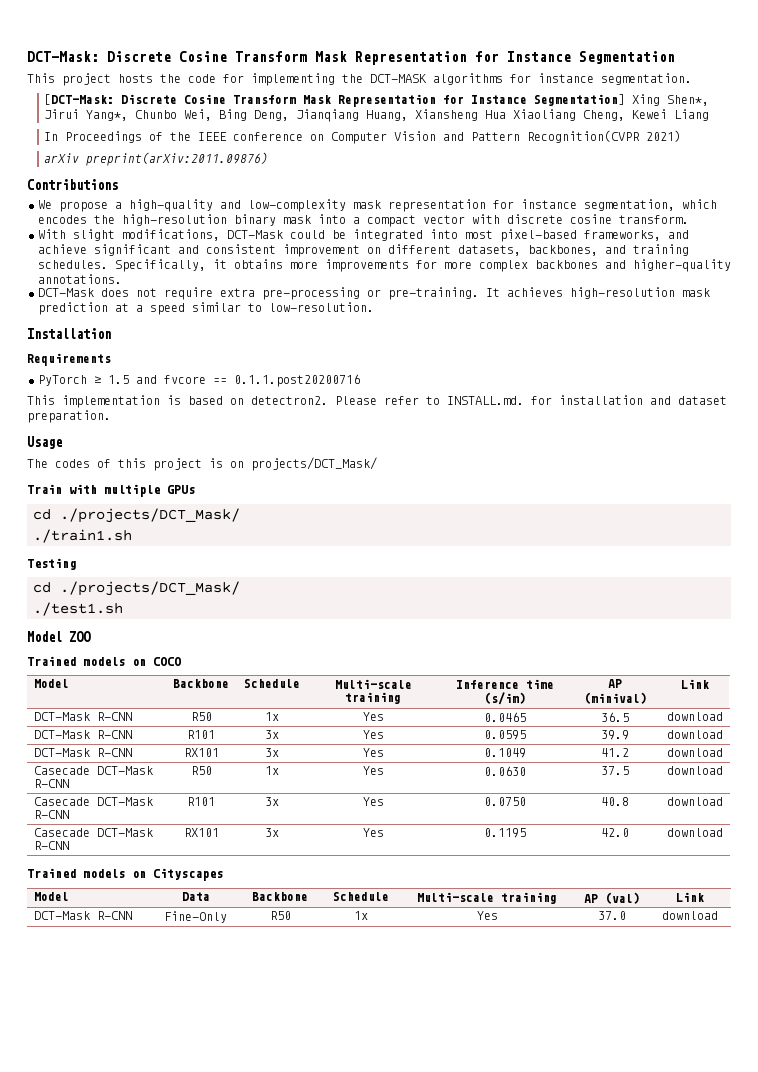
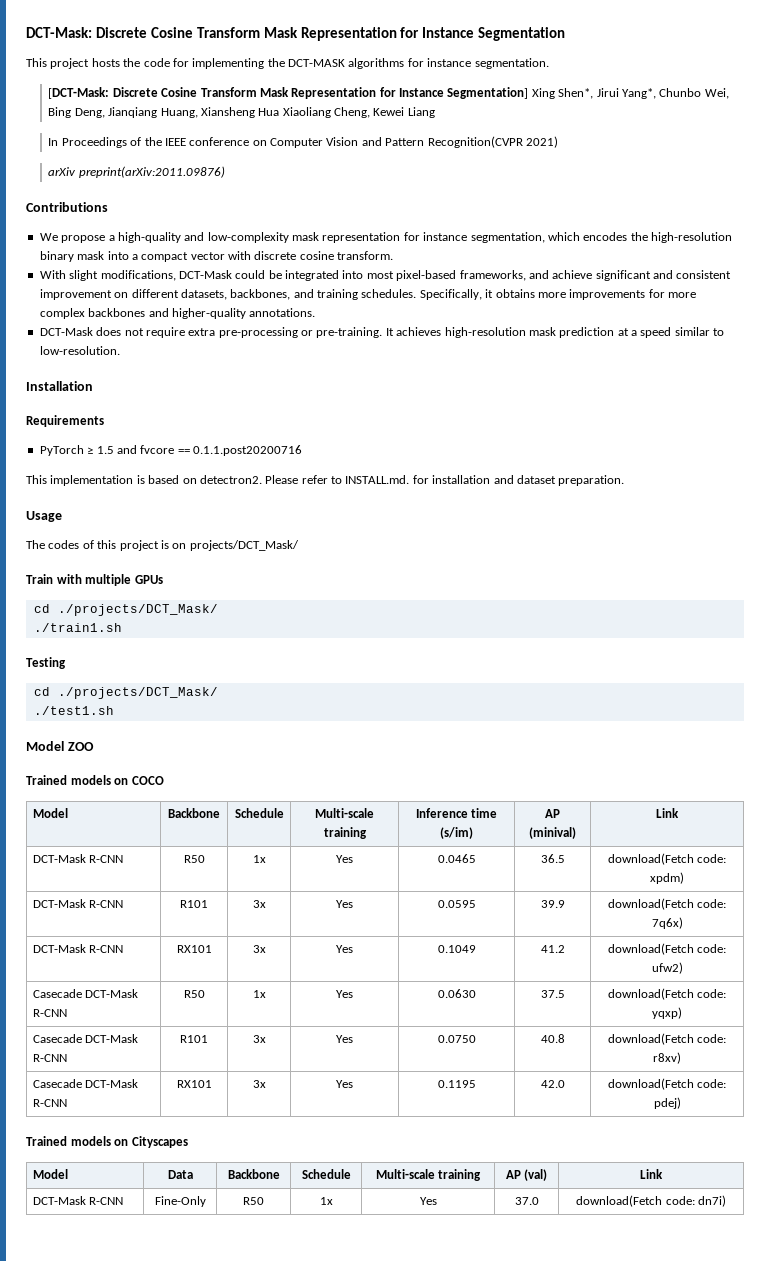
- DCT-Mask R-CNN | R50 | 1x | Yes | 0.0465 | 36.5 | download
+ DCT-Mask R-CNN | R50 | 1x | Yes | 0.0465 | 36.5 | download(Fetch code: xpdm)
- DCT-Mask R-CNN | R101 | 3x | Yes | 0.0595 | 39.9 | download
+ DCT-Mask R-CNN | R101 | 3x | Yes | 0.0595 | 39.9 | download(Fetch code: 7q6x)
- DCT-Mask R-CNN | RX101 | 3x | Yes | 0.1049 | 41.2 | download
+ DCT-Mask R-CNN | RX101 | 3x | Yes | 0.1049 | 41.2 | download(Fetch code: ufw2)
- Casecade DCT-Mask R-CNN | R50 | 1x | Yes | 0.0630 | 37.5 | download
+ Casecade DCT-Mask R-CNN | R50 | 1x | Yes | 0.0630 | 37.5 | download(Fetch code: yqxp)
- Casecade DCT-Mask R-CNN | R101 | 3x | Yes | 0.0750 | 40.8 | download
+ Casecade DCT-Mask R-CNN | R101 | 3x | Yes | 0.0750 | 40.8 | download(Fetch code: r8xv)
- Casecade DCT-Mask R-CNN | RX101 | 3x | Yes | 0.1195 | 42.0 | download
+ Casecade DCT-Mask R-CNN | RX101 | 3x | Yes | 0.1195 | 42.0 | download(Fetch code: pdej)
- DCT-Mask R-CNN | Fine-Only | R50 | 1x | Yes | 37.0 | download
+ DCT-Mask R-CNN | Fine-Only | R50 | 1x | Yes | 37.0 | download(Fetch code: dn7i)

